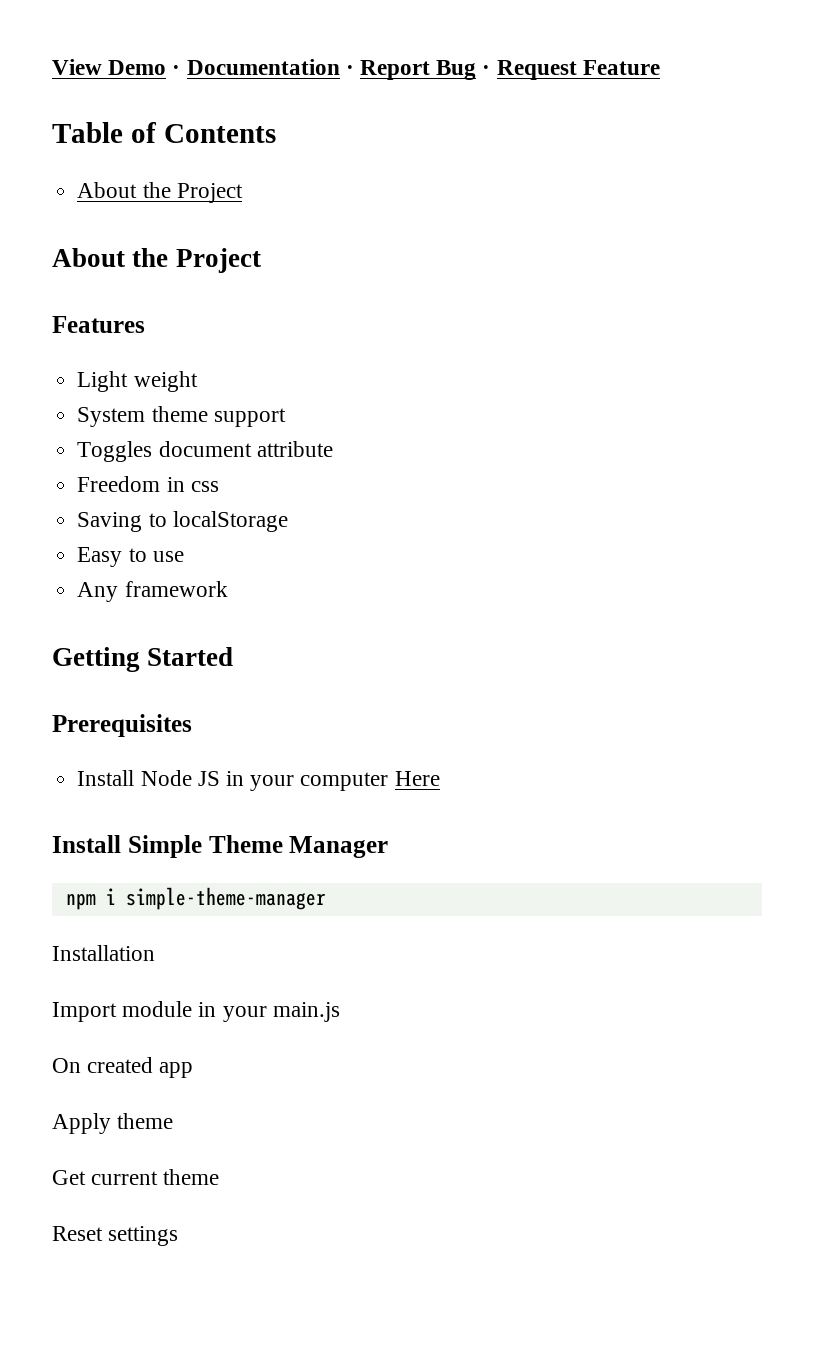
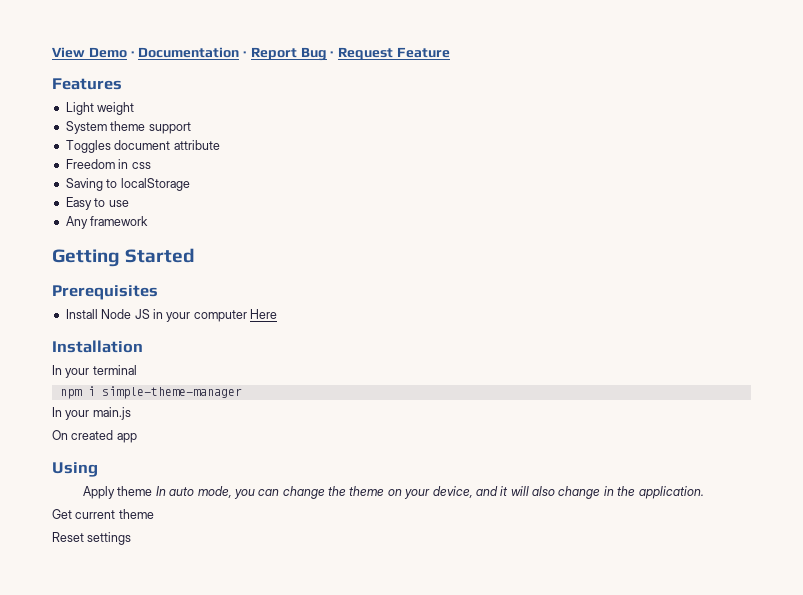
- Table of Contents
- About the Project
- About the Project
- Install Simple Theme Manager
+ Installation
+ In your terminal
- Installation
- Import module in your main.js
+ In your main.js
+ Using
- Apply theme
+ Apply theme In auto mode, you can change the theme on your device, and it will also change in the application.

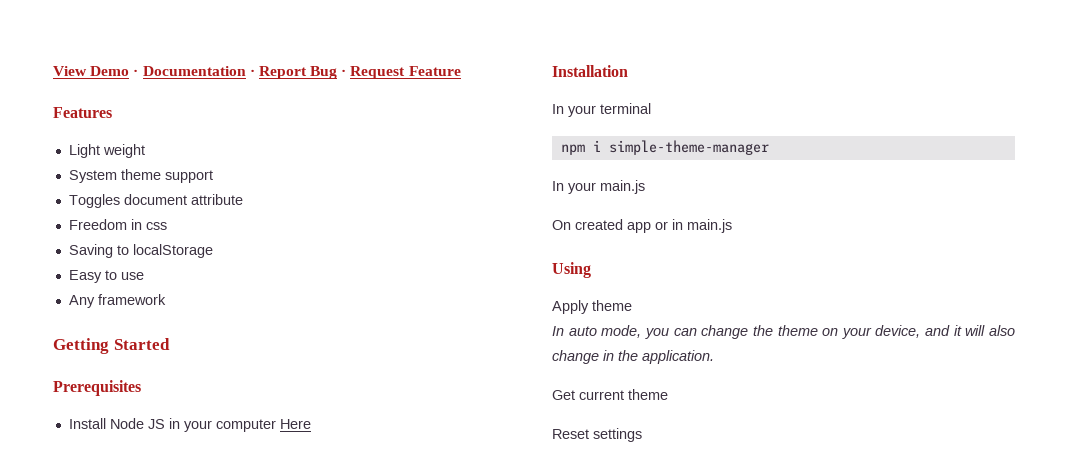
- On created app
+ On created app or in main.js
- Apply theme In auto mode, you can change the theme on your device, and it will also change in the application.
+ Apply theme
+ In auto mode, you can change the theme on your device, and it will also change in the application.

